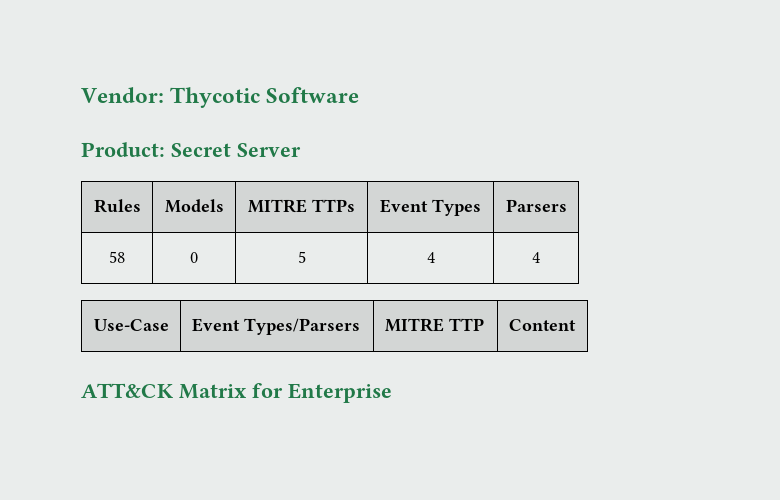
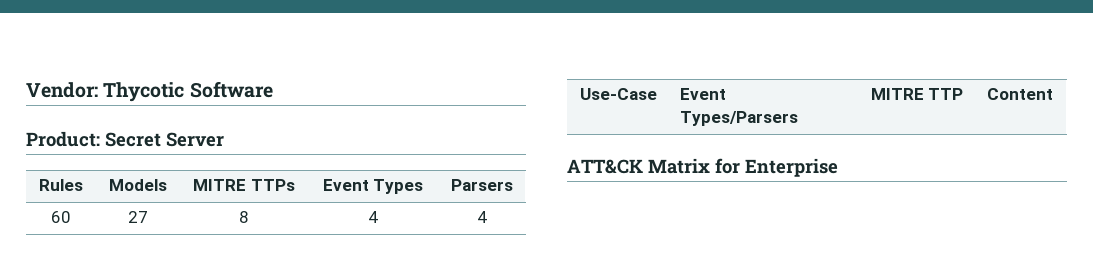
- 58 | 0 | 5 | 4 | 4
+ 60 | 27 | 8 | 4 | 4

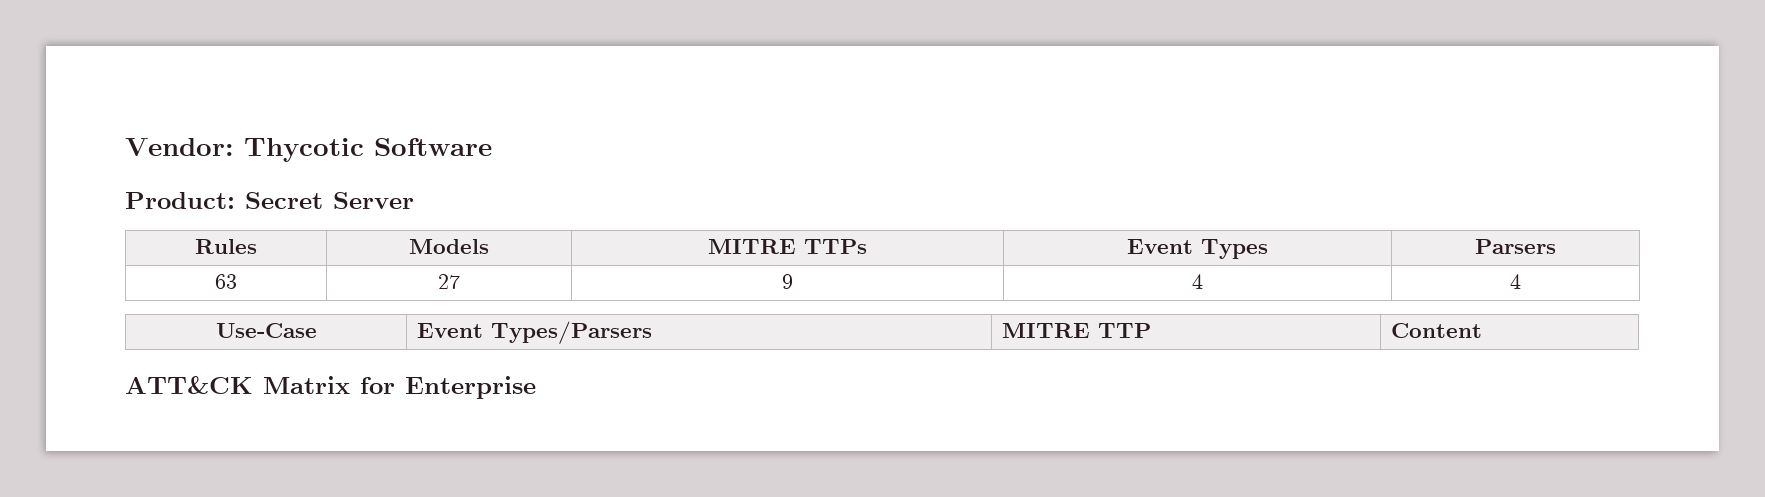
- 60 | 27 | 8 | 4 | 4
+ 63 | 27 | 9 | 4 | 4

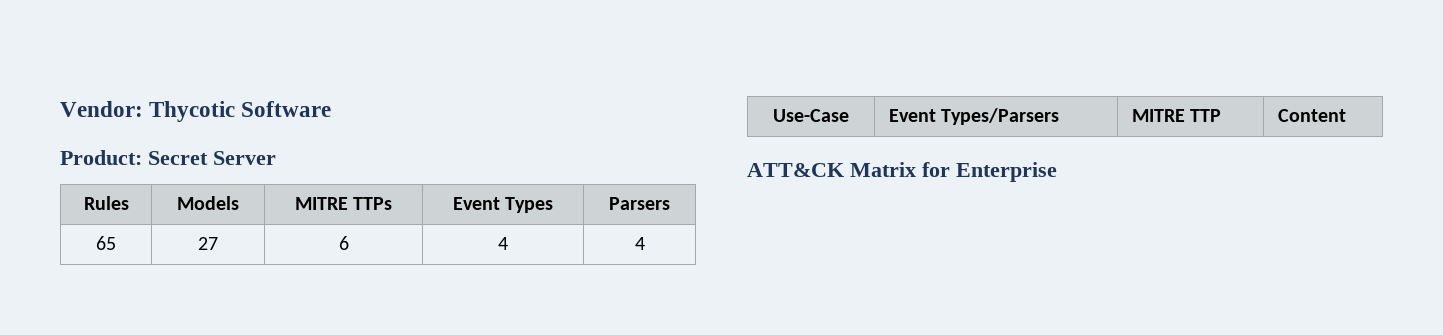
- 63 | 27 | 9 | 4 | 4
+ 65 | 27 | 6 | 4 | 4

